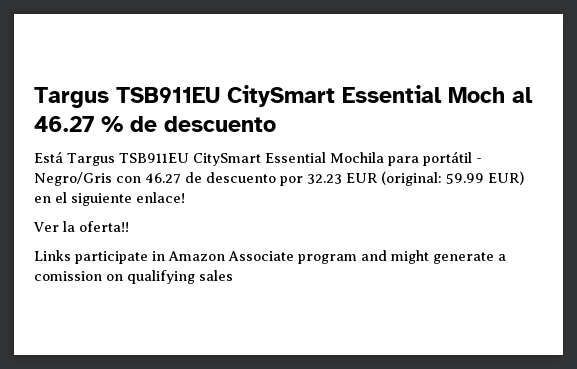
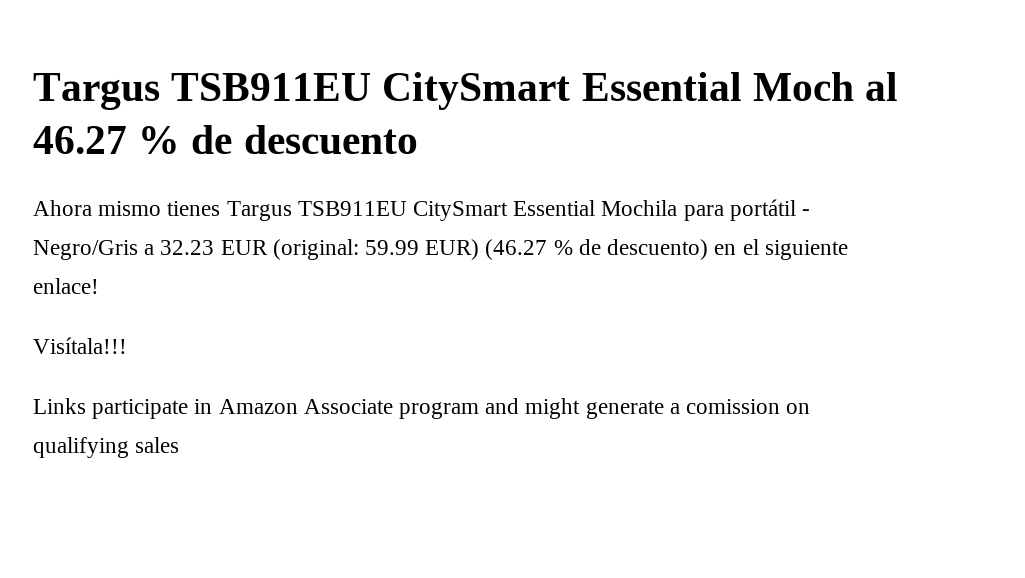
- Está Targus TSB911EU CitySmart Essential Mochila para portátil - Negro/Gris con 46.27 de descuento por 32.23 EUR (original: 59.99 EUR) en el siguiente enlace!
+ Ahora mismo tienes Targus TSB911EU CitySmart Essential Mochila para portátil - Negro/Gris a 32.23 EUR (original: 59.99 EUR) (46.27 % de descuento) en el siguiente enlace!
- Ver la oferta!!
+ Visítala!!!

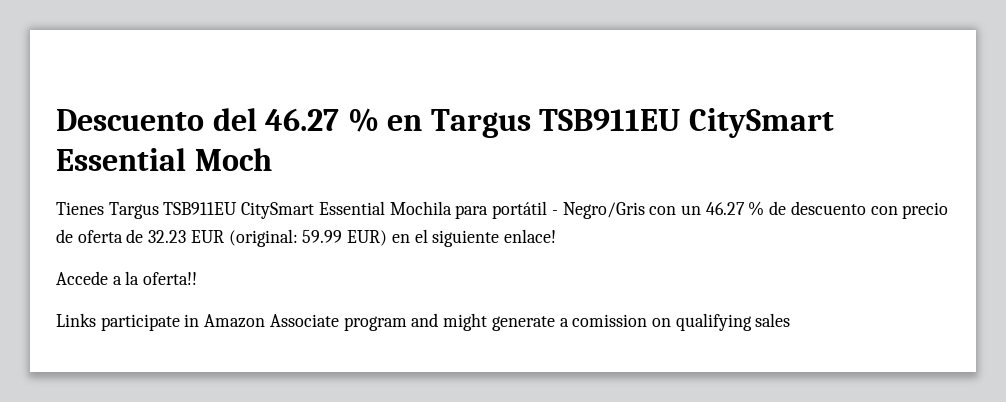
- Targus TSB911EU CitySmart Essential Moch al 46.27 % de descuento
- Ahora mismo tienes Targus TSB911EU CitySmart Essential Mochila para portátil - Negro/Gris a 32.23 EUR (original: 59.99 EUR) (46.27 % de descuento) en el siguiente enlace!
+ Descuento del 46.27 % en Targus TSB911EU CitySmart Essential Moch
+ Tienes Targus TSB911EU CitySmart Essential Mochila para portátil - Negro/Gris con un 46.27 % de descuento con precio de oferta de 32.23 EUR (original: 59.99 EUR) en el siguiente enlace!
- Visítala!!!
+ Accede a la oferta!!

